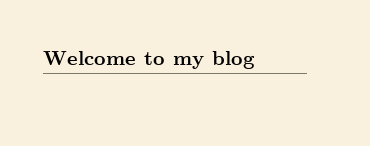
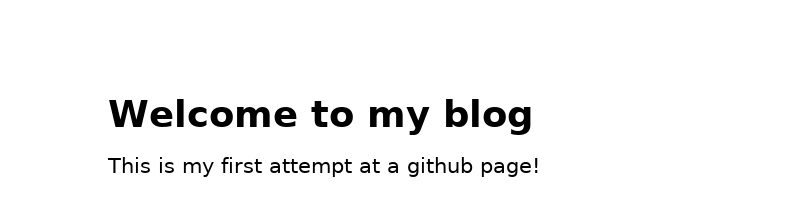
+ This is my first attempt at a github page!

